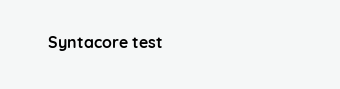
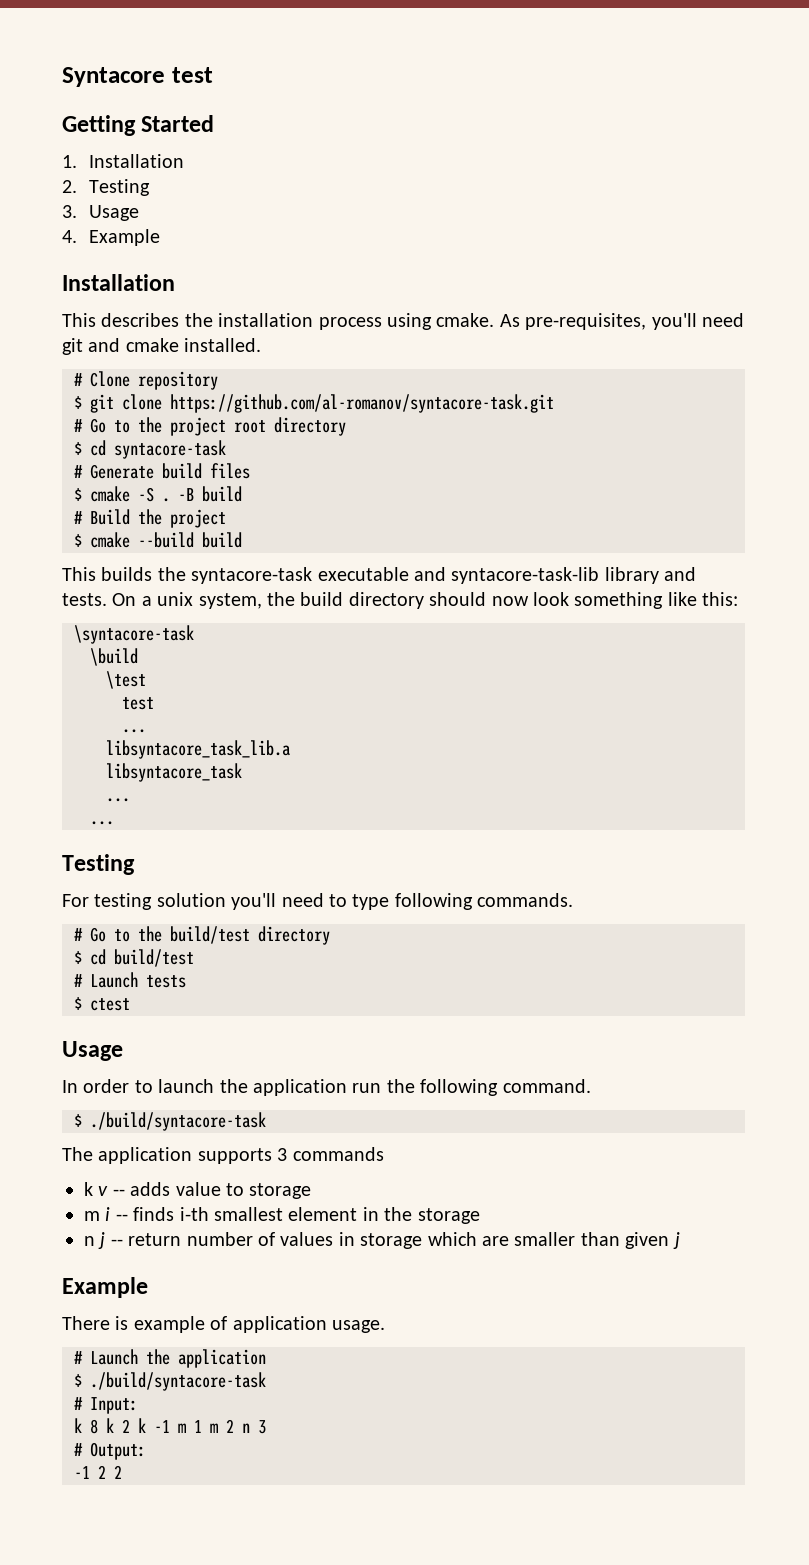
+ Getting Started
+ 1. Installation
+ 2. Testing
+ 3. Usage
+ 4. Example
+ Installation
+ This describes the installation process using cmake. As pre-requisites, you'll need git and cmake installed.
+ # Clone repository
+ $ git clone https://github.com/al-romanov/syntacore-task.git
+ # Go to the project root directory
+ $ cd syntacore-task
+ # Generate build files
+ $ cmake -S . -B build
+ # Build the project
+ $ cmake --build build
+ This builds the syntacore-task executable and syntacore-task-lib library and tests. On a unix system, the build directory should now look something like this:
+ \syntacore-task
+ \build
+ \test
+ test
+ ...
+ libsyntacore_task_lib.a
+ libsyntacore_task
+ ...
+ ...
+ Testing
+ For testing solution you'll need to type following commands.
+ # Go to the build/test directory
+ $ cd build/test
+ # Launch tests
+ $ ctest
+ Usage
+ In order to launch the application run the following command.
+ $ ./build/syntacore-task
+ The application supports 3 commands
+ k v -- adds value to storage
+ m i -- finds i-th smallest element in the storage
+ n j -- return number of values in storage which are smaller than given j
+ Example
+ There is example of application usage.
+ # Launch the application
+ $ ./build/syntacore-task
+ # Input:
+ k 8 k 2 k -1 m 1 m 2 n 3
+ # Output:
+ -1 2 2

